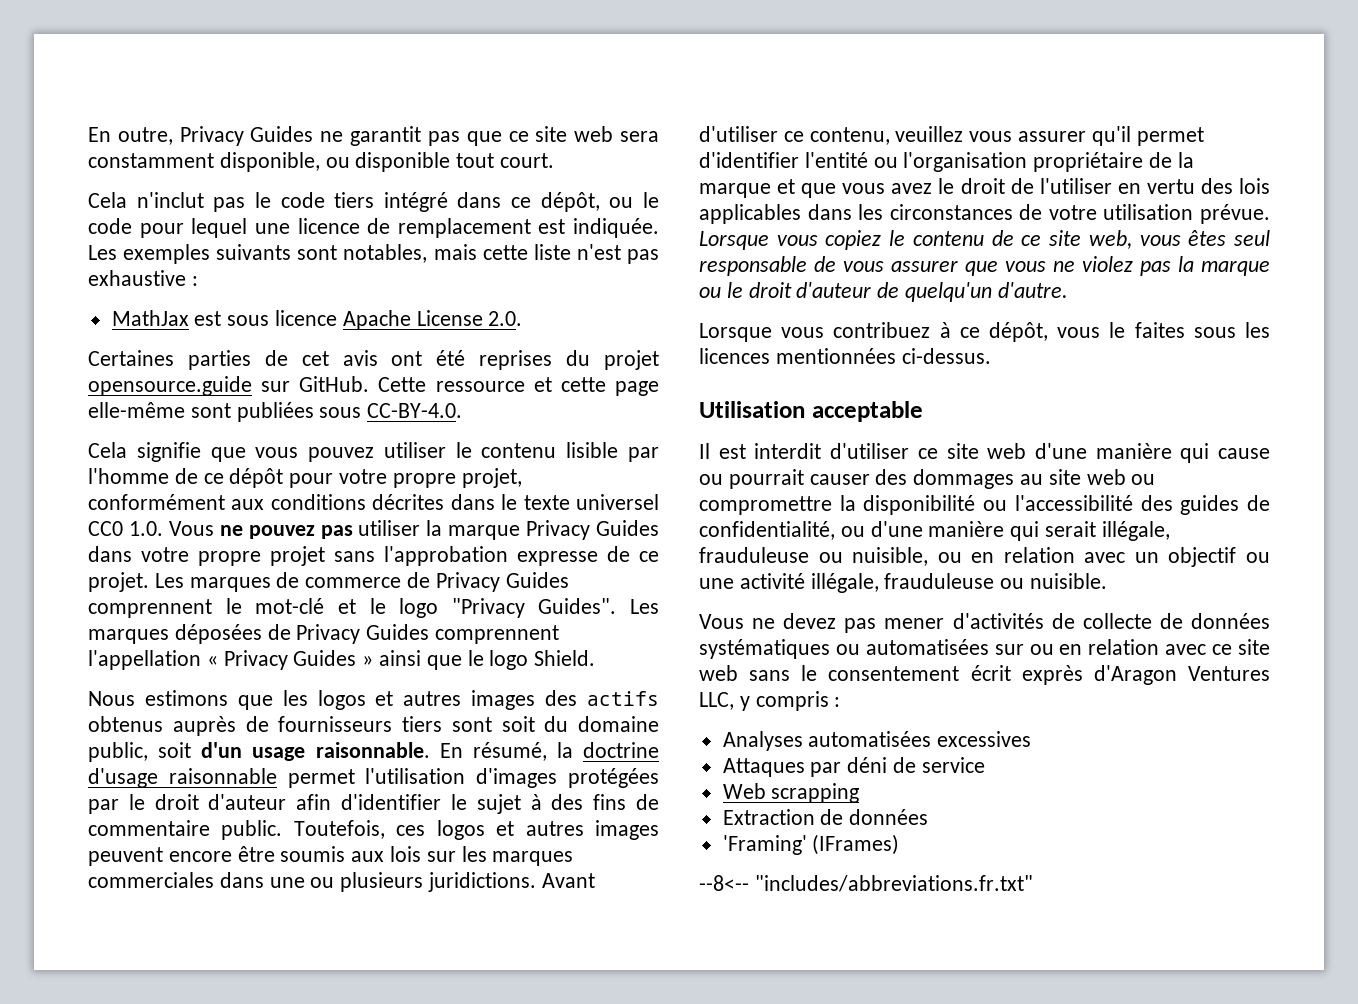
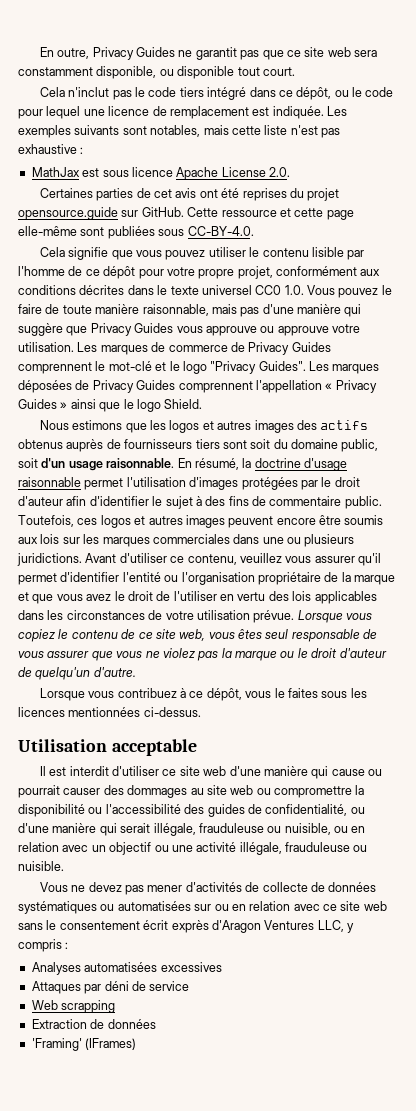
- Cela signifie que vous pouvez utiliser le contenu lisible par l'homme de ce dépôt pour votre propre projet, conformément aux conditions décrites dans le texte universel CC0 1.0. Vous ne pouvez pas utiliser la marque Privacy Guides dans votre propre projet sans l'approbation expresse de ce projet.
+ Cela signifie que vous pouvez utiliser le contenu lisible par l'homme de ce dépôt pour votre propre projet, conformément aux conditions décrites dans le texte universel CC0 1.0. Vous pouvez le faire de toute manière raisonnable, mais pas d'une manière qui suggère que Privacy Guides vous approuve ou approuve votre utilisation.
- --8<-- "includes/abbreviations.fr.txt"

